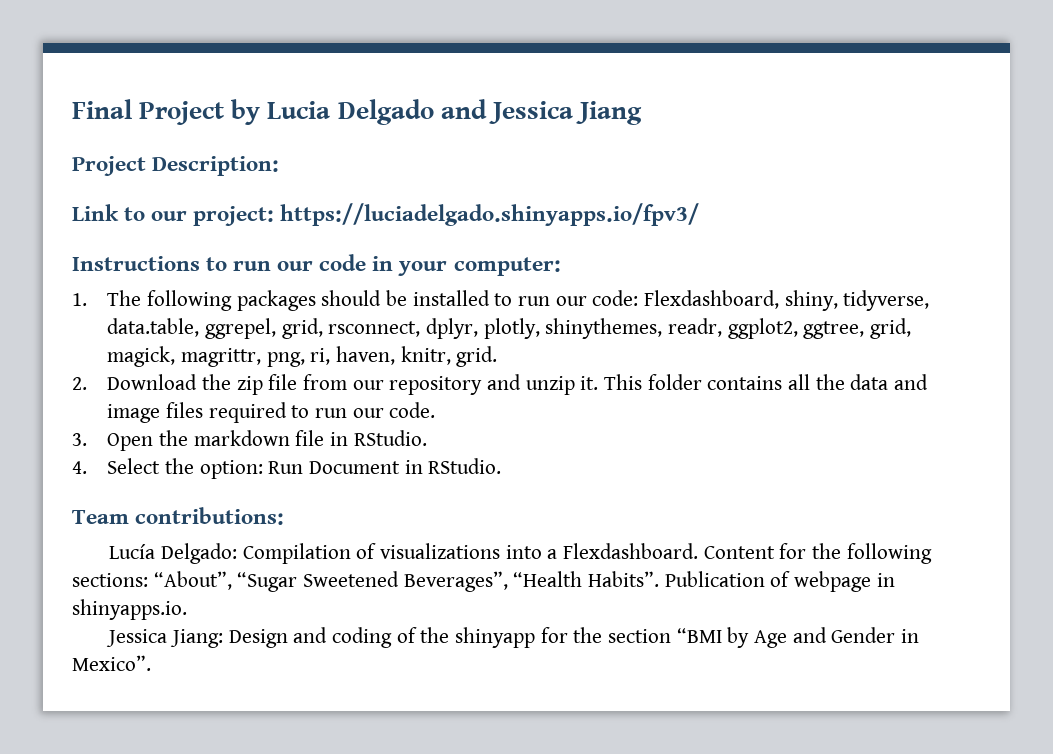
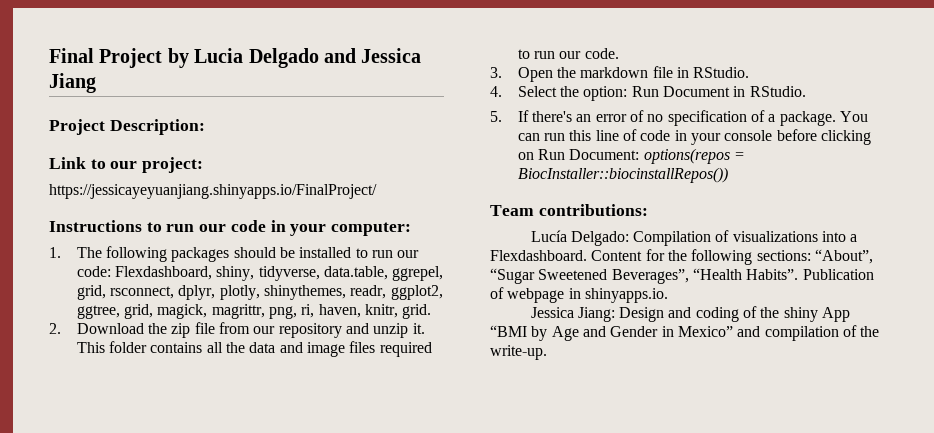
- Link to our project: https://luciadelgado.shinyapps.io/fpv3/
+ Link to our project:
+ https://jessicayeyuanjiang.shinyapps.io/FinalProject/
+ 5. If there's an error of no specification of a package. You can run this line of code in your console before clicking on Run Document: options(repos = BiocInstaller::biocinstallRepos())
- Jessica Jiang: Design and coding of the shinyapp for the section “BMI by Age and Gender in Mexico”.
+ Jessica Jiang: Design and coding of the shiny App “BMI by Age and Gender in Mexico” and compilation of the write-up.

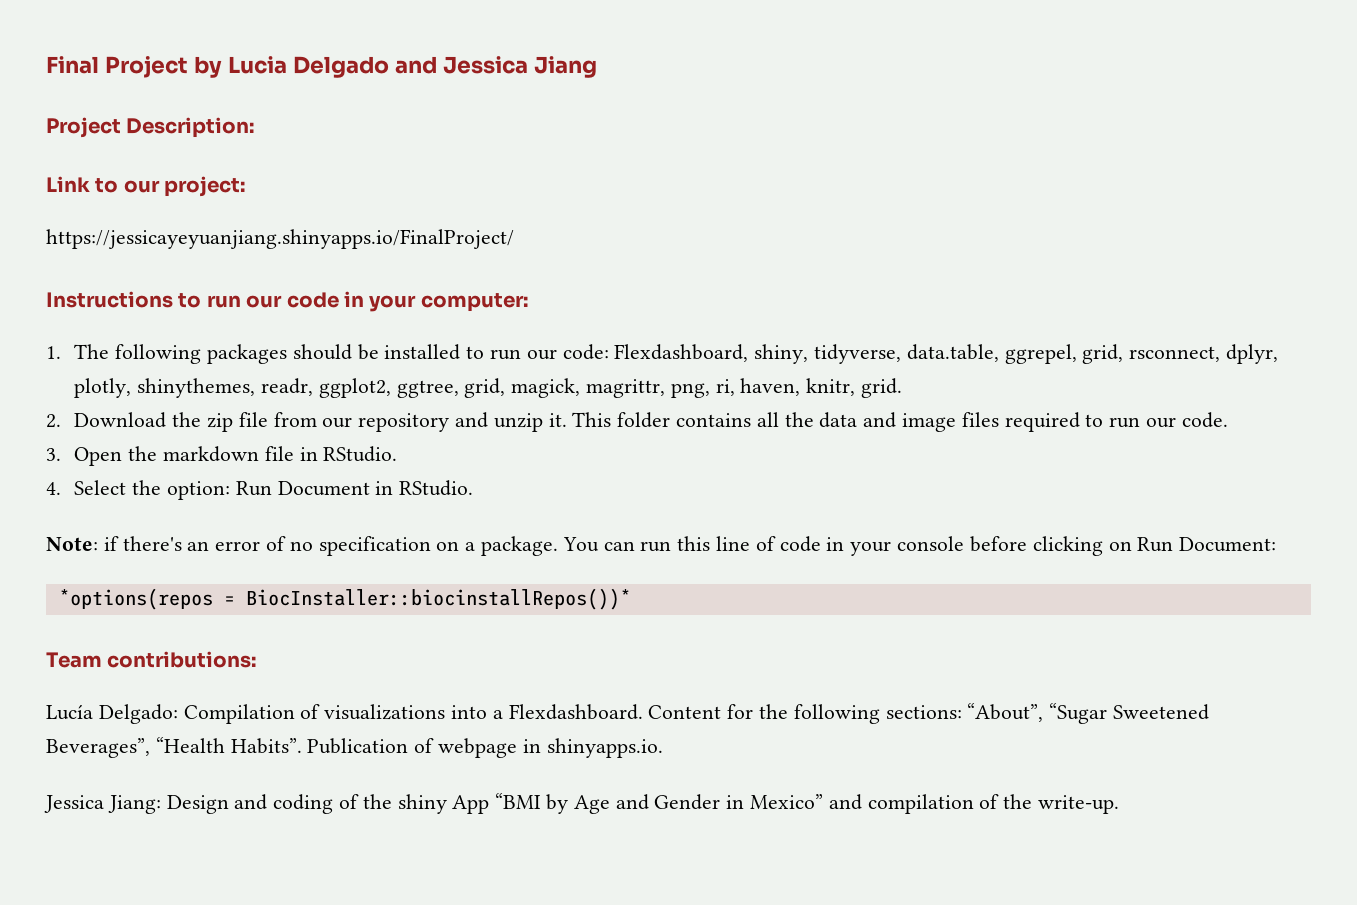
- 5. If there's an error of no specification of a package.
+ Note: if there's an error of no specification on a package.
- You can run this line of code in your console before clicking on Run Document: options(repos = BiocInstaller::biocinstallRepos())
+ You can run this line of code in your console before clicking on Run Document:
+ *options(repos = BiocInstaller::biocinstallRepos())*

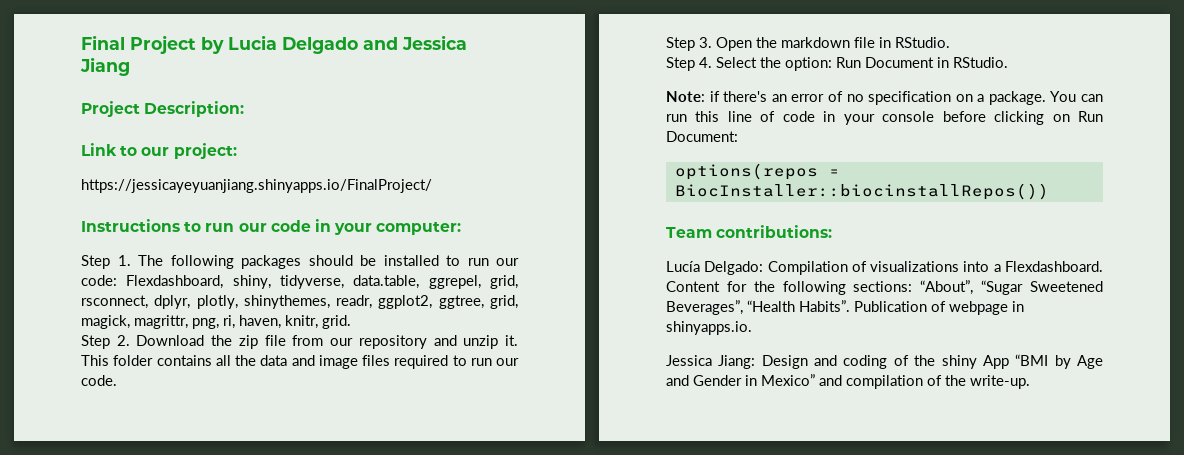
- 1. The following packages should be installed to run our code: Flexdashboard, shiny, tidyverse, data.table, ggrepel, grid, rsconnect, dplyr, plotly, shinythemes, readr, ggplot2, ggtree, grid, magick, magrittr, png, ri, haven, knitr, grid.
+ Step 1. The following packages should be installed to run our code: Flexdashboard, shiny, tidyverse, data.table, ggrepel, grid, rsconnect, dplyr, plotly, shinythemes, readr, ggplot2, ggtree, grid, magick, magrittr, png, ri, haven, knitr, grid.
- 2. Download the zip file from our repository and unzip it.
+ Step 2. Download the zip file from our repository and unzip it.
- 3. Open the markdown file in RStudio.
+ Step 3. Open the markdown file in RStudio.
- 4. Select the option: Run Document in RStudio.
+ Step 4. Select the option: Run Document in RStudio.
- *options(repos = BiocInstaller::biocinstallRepos())*
+ options(repos = BiocInstaller::biocinstallRepos())

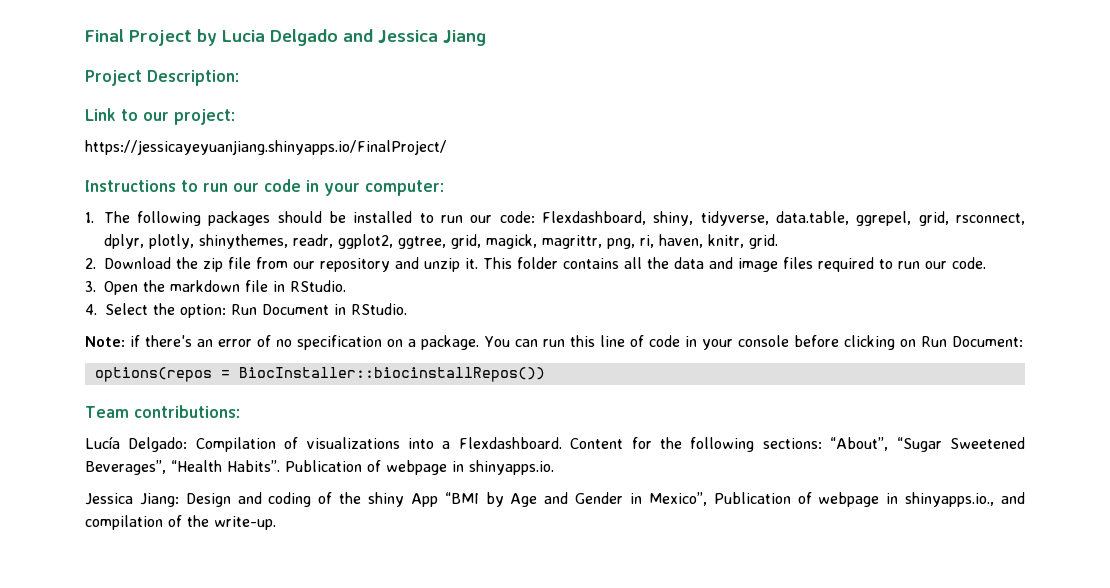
- Step 1. The following packages should be installed to run our code: Flexdashboard, shiny, tidyverse, data.table, ggrepel, grid, rsconnect, dplyr, plotly, shinythemes, readr, ggplot2, ggtree, grid, magick, magrittr, png, ri, haven, knitr, grid.
+ 1. The following packages should be installed to run our code: Flexdashboard, shiny, tidyverse, data.table, ggrepel, grid, rsconnect, dplyr, plotly, shinythemes, readr, ggplot2, ggtree, grid, magick, magrittr, png, ri, haven, knitr, grid.
- Step 2. Download the zip file from our repository and unzip it.
+ 2. Download the zip file from our repository and unzip it.
- Step 3. Open the markdown file in RStudio.
+ 3. Open the markdown file in RStudio.
- Step 4. Select the option: Run Document in RStudio.
+ 4. Select the option: Run Document in RStudio.
- Jessica Jiang: Design and coding of the shiny App “BMI by Age and Gender in Mexico” and compilation of the write-up.
+ Jessica Jiang: Design and coding of the shiny App “BMI by Age and Gender in Mexico”, Publication of webpage in shinyapps.io., and compilation of the write-up.

